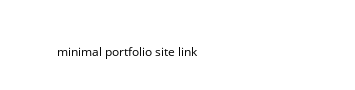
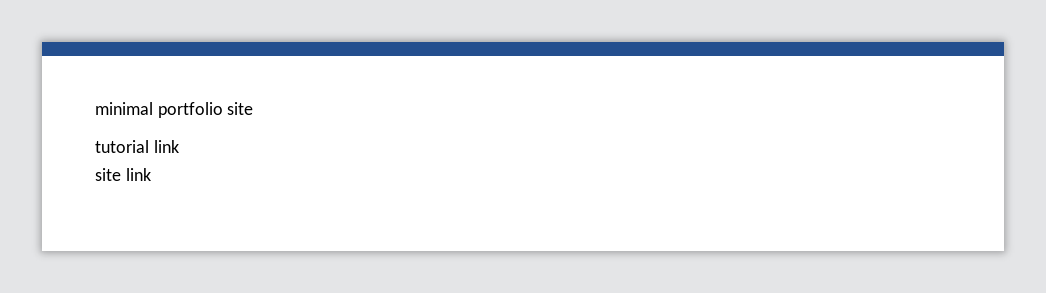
- minimal portfolio site link
+ minimal portfolio site
+ tutorial link
+ site link

